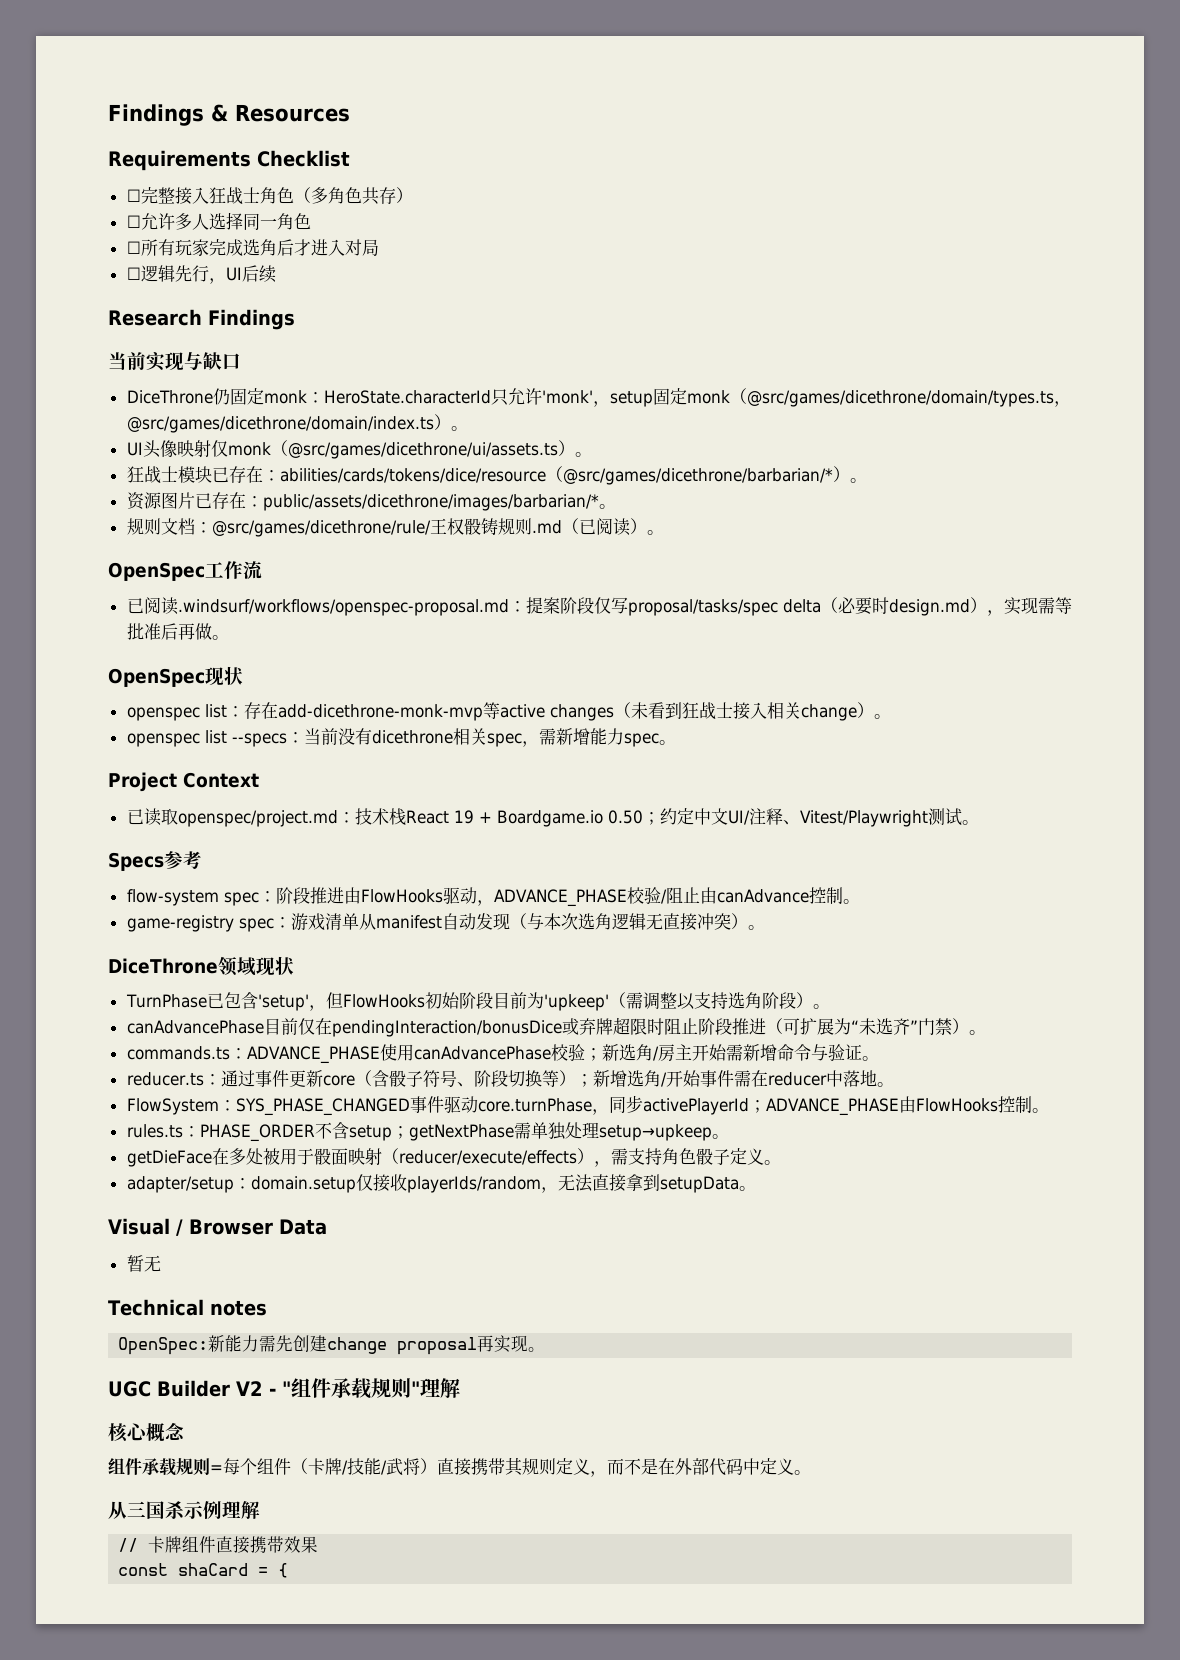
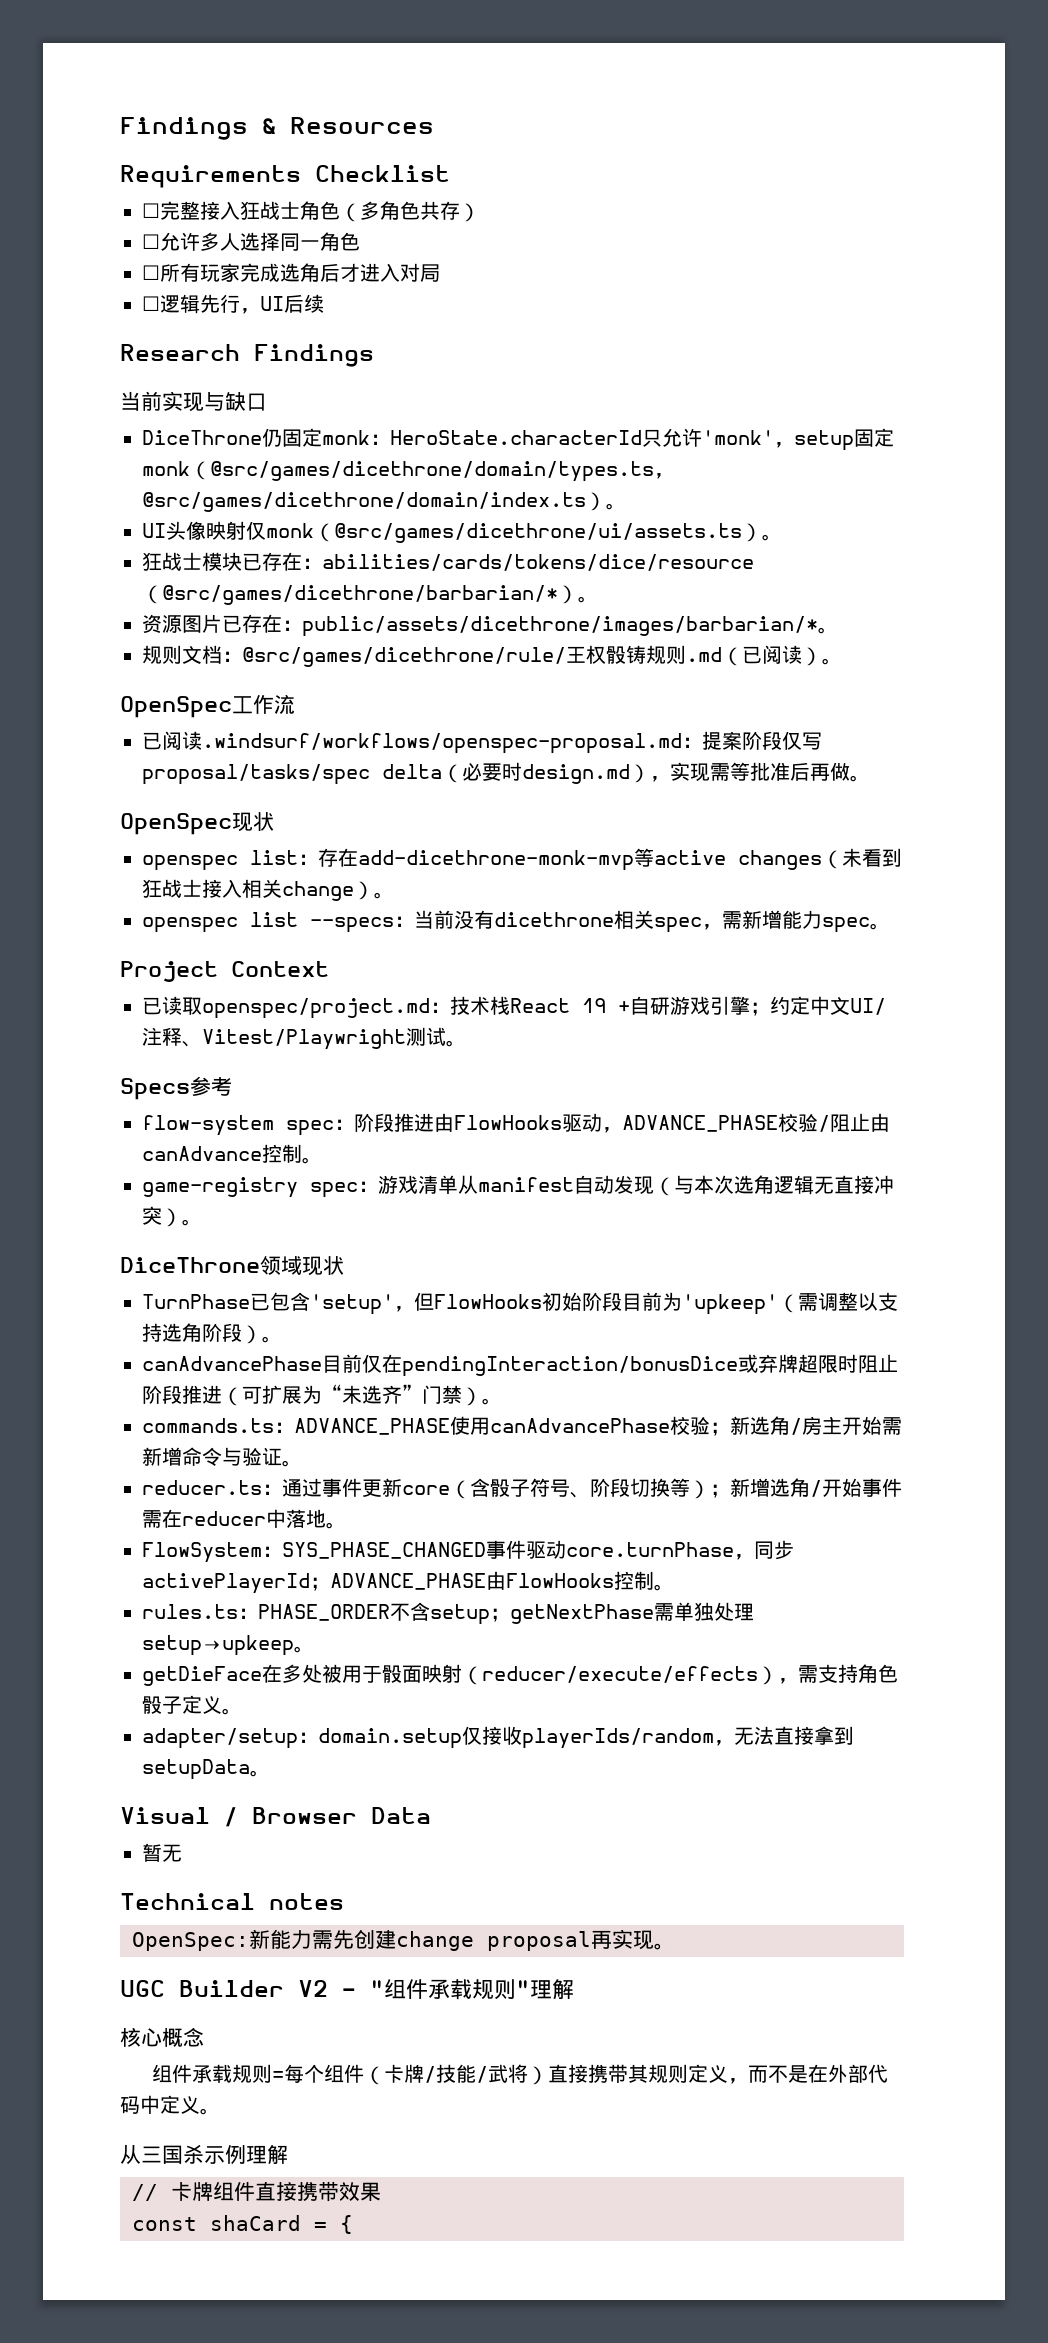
- 已读取openspec/project.md：技术栈React 19 + Boardgame.io 0.50；约定中文UI/注释、Vitest/Playwright测试。
+ 已读取openspec/project.md：技术栈React 19 +自研游戏引擎；约定中文UI/注释、Vitest/Playwright测试。

